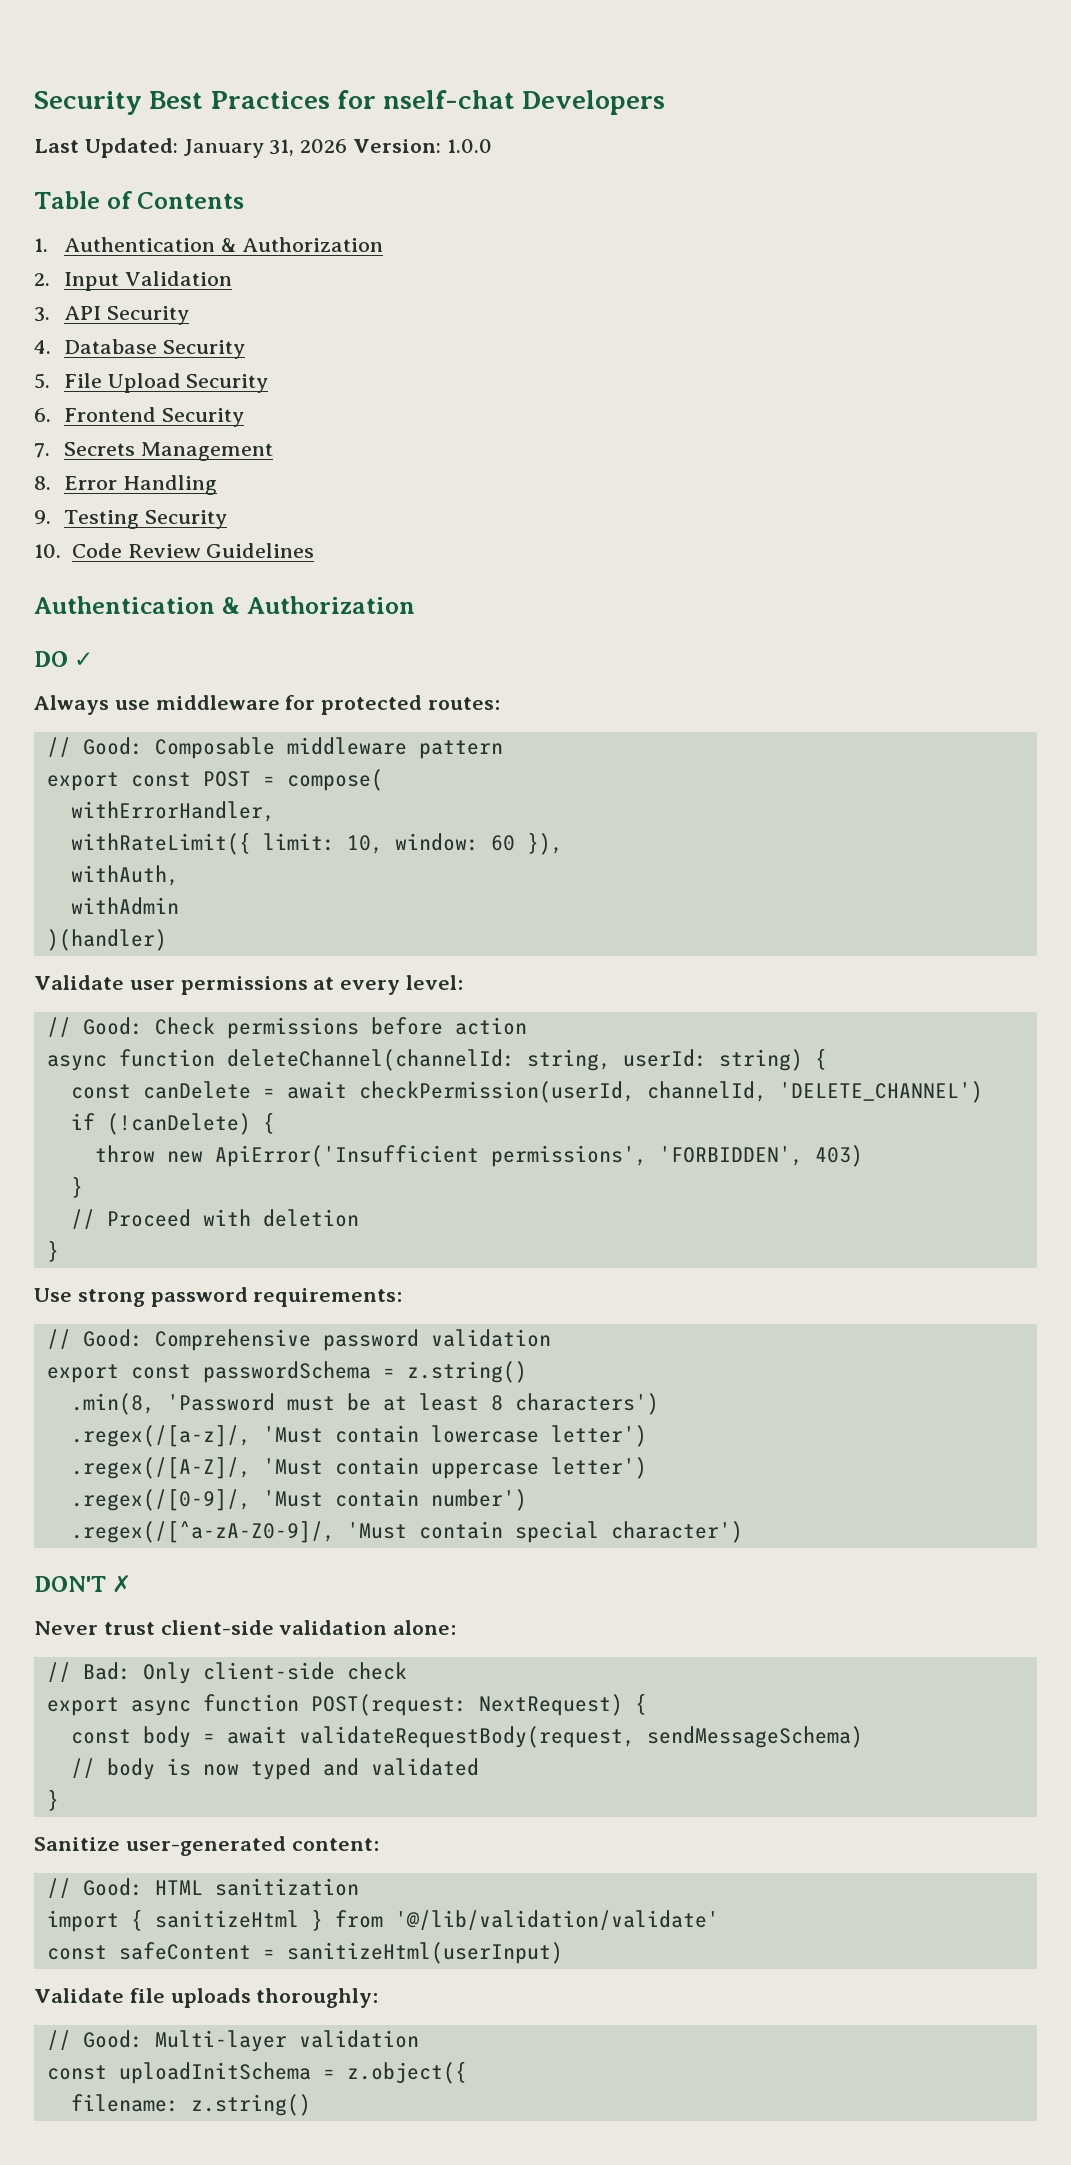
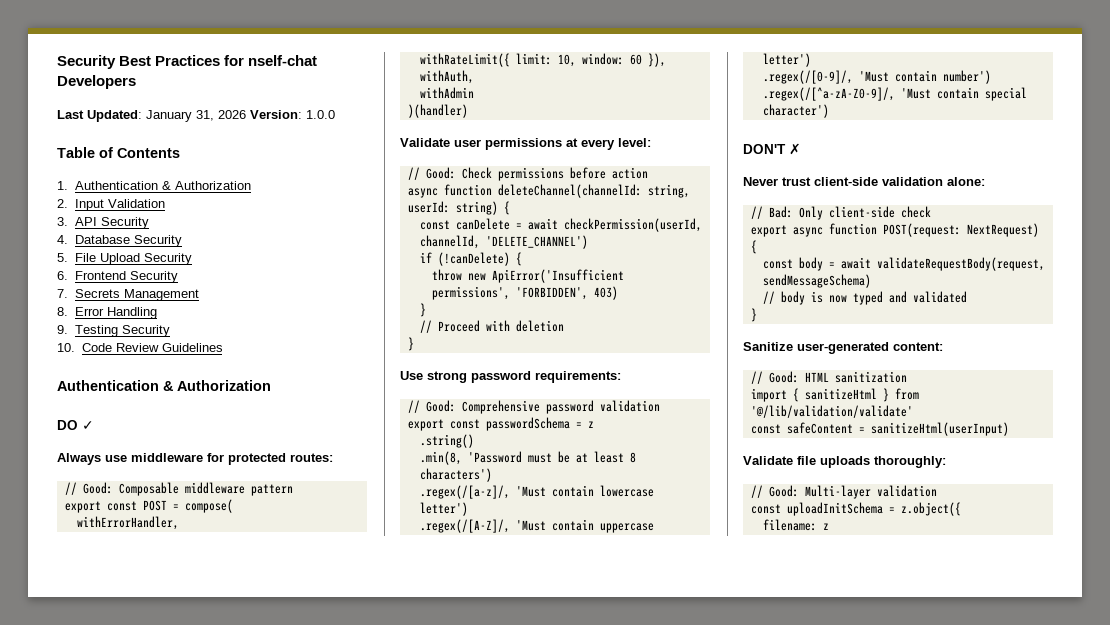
- export const passwordSchema = z.string()
+ export const passwordSchema = z
+ .string()
- filename: z.string()
+ filename: z

